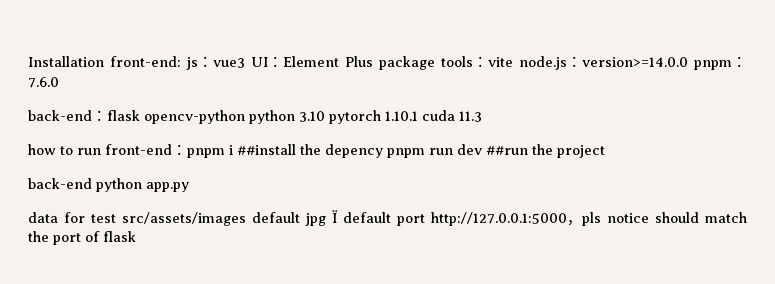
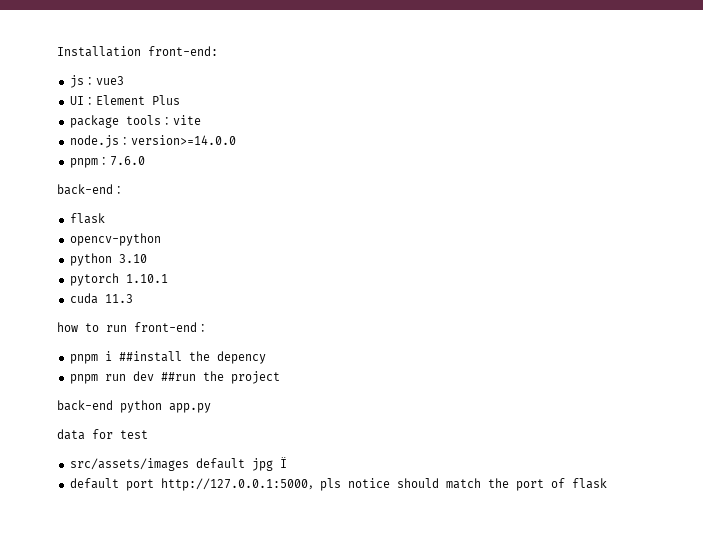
- Installation front-end: js：vue3 UI：Element Plus package tools：vite node.js：version>=14.0.0 pnpm：7.6.0
+ Installation front-end:
+ js：vue3
+ UI：Element Plus
+ package tools：vite
+ node.js：version>=14.0.0
+ pnpm：7.6.0
- back-end：flask opencv-python python 3.10 pytorch 1.10.1 cuda 11.3
+ back-end：
+ flask
+ opencv-python
+ python 3.10
+ pytorch 1.10.1
+ cuda 11.3
- how to run front-end：pnpm i ##install the depency pnpm run dev ##run the project
+ how to run front-end：
+ pnpm i ##install the depency
+ pnpm run dev ##run the project
- data for test src/assets/images default jpg Ï default port http://127.0.0.1:5000，pls notice should match the port of flask
+ data for test
+ src/assets/images default jpg Ï
+ default port http://127.0.0.1:5000，pls notice should match the port of flask

